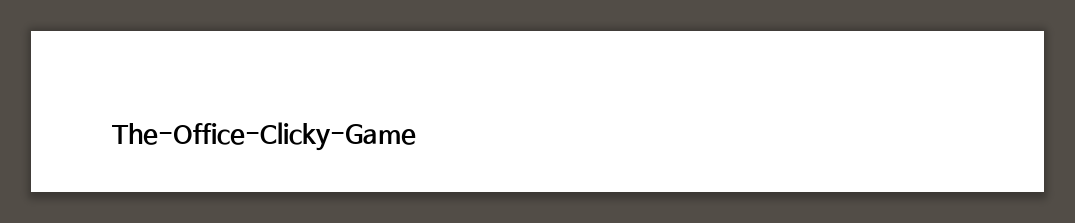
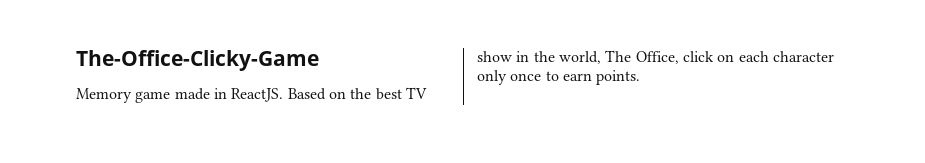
+ Memory game made in ReactJS. Based on the best TV show in the world, The Office, click on each character only once to earn points.

